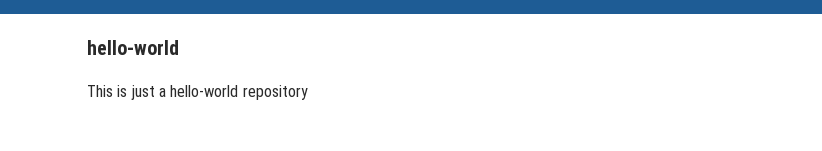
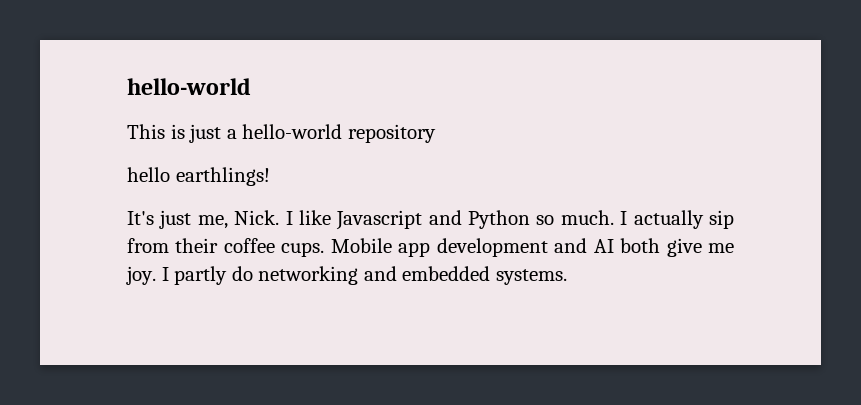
+ hello earthlings!
+ It's just me, Nick. I like Javascript and Python so much. I actually sip from their coffee cups. Mobile app development and AI both give me joy. I partly do networking and embedded systems.

